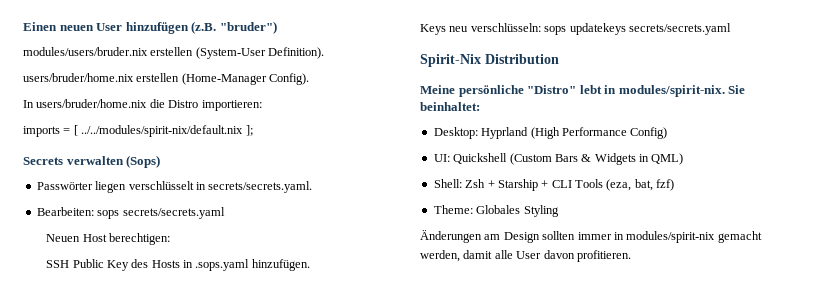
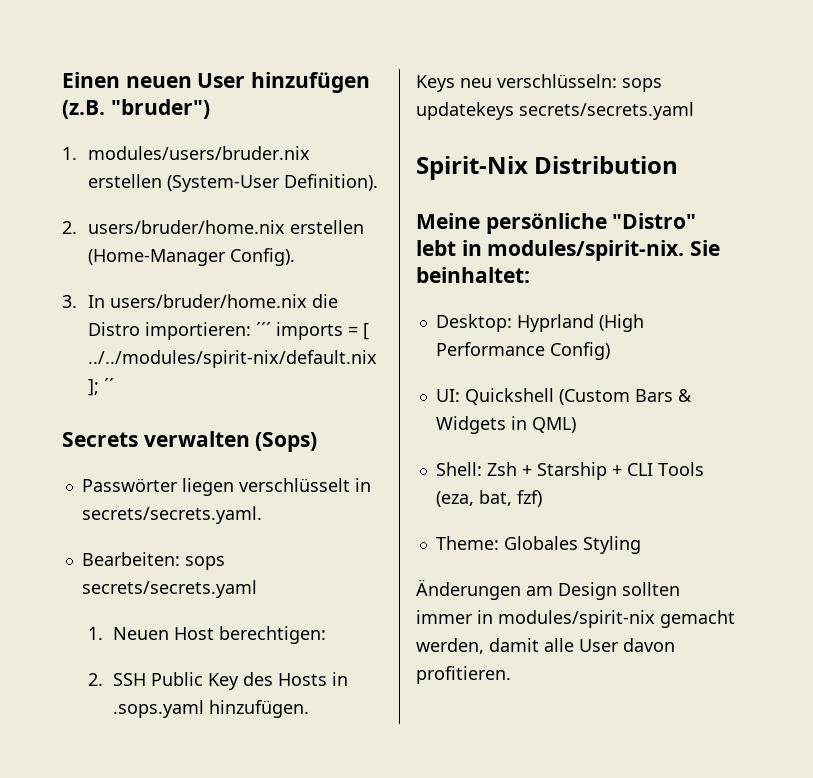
- modules/users/bruder.nix erstellen (System-User Definition).
+ 1. modules/users/bruder.nix erstellen (System-User Definition).
- users/bruder/home.nix erstellen (Home-Manager Config).
+ 2. users/bruder/home.nix erstellen (Home-Manager Config).
- In users/bruder/home.nix die Distro importieren:
- imports = [ ../../modules/spirit-nix/default.nix ];
+ 3. In users/bruder/home.nix die Distro importieren: ´´´ imports = [ ../../modules/spirit-nix/default.nix ]; ´´
- Neuen Host berechtigen:
+ 1. Neuen Host berechtigen:
- SSH Public Key des Hosts in .sops.yaml hinzufügen.
+ 2. SSH Public Key des Hosts in .sops.yaml hinzufügen.

